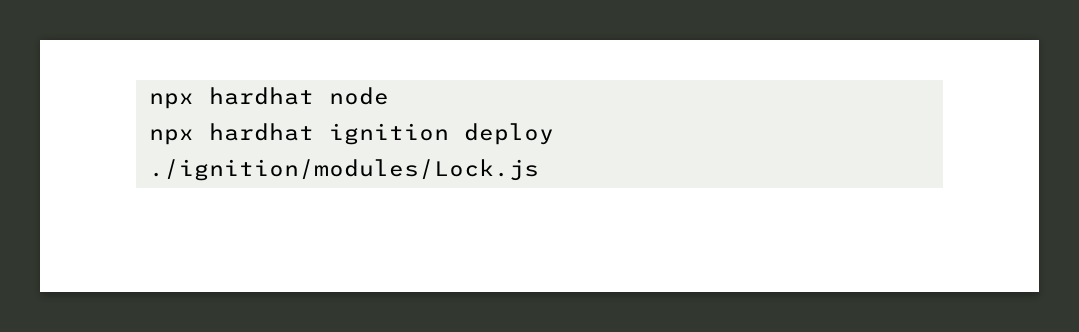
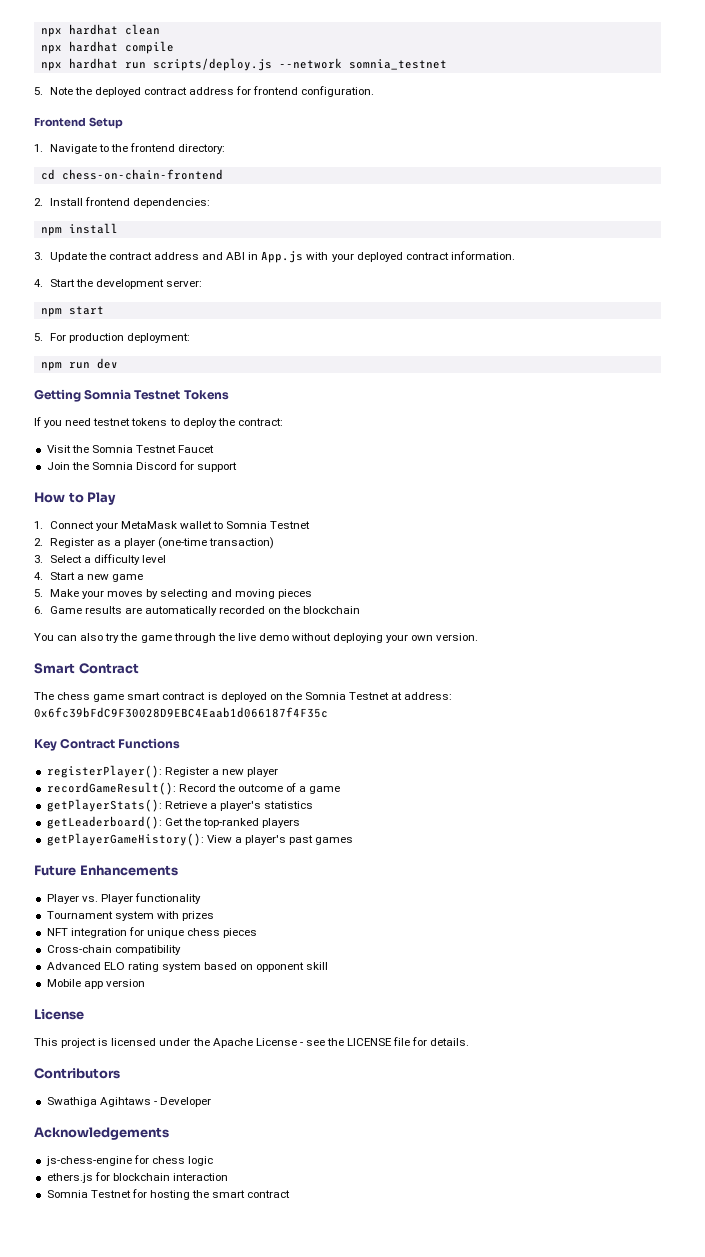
- npx hardhat node
- npx hardhat ignition deploy ./ignition/modules/Lock.js
+ npx hardhat clean
+ npx hardhat compile
+ npx hardhat run scripts/deploy.js --network somnia_testnet
+ 5. Note the deployed contract address for frontend configuration.
+ Frontend Setup
+ 1. Navigate to the frontend directory:
+ cd chess-on-chain-frontend
+ 2. Install frontend dependencies:
+ npm install
+ 3. Update the contract address and ABI in App.js with your deployed contract information.
+ 4. Start the development server:
+ npm start
+ 5. For production deployment:
+ npm run dev
+ Getting Somnia Testnet Tokens
+ If you need testnet tokens to deploy the contract:
+ Visit the Somnia Testnet Faucet
+ Join the Somnia Discord for support
+ How to Play
+ 1. Connect your MetaMask wallet to Somnia Testnet
+ 2. Register as a player (one-time transaction)
+ 3. Select a difficulty level
+ 4. Start a new game
+ 5. Make your moves by selecting and moving pieces
+ 6. Game results are automatically recorded on the blockchain
+ You can also try the game through the live demo without deploying your own version.
+ Smart Contract
+ The chess game smart contract is deployed on the Somnia Testnet at address: 0x6fc39bFdC9F30028D9EBC4Eaab1d066187f4F35c
+ Key Contract Functions
+ registerPlayer(): Register a new player
+ recordGameResult(): Record the outcome of a game
+ getPlayerStats(): Retrieve a player's statistics
+ getLeaderboard(): Get the top-ranked players
+ getPlayerGameHistory(): View a player's past games
+ Future Enhancements
+ Player vs. Player functionality
+ Tournament system with prizes
+ NFT integration for unique chess pieces
+ Cross-chain compatibility
+ Advanced ELO rating system based on opponent skill
+ Mobile app version
+ License
+ This project is licensed under the Apache License - see the LICENSE file for details.
+ Contributors
+ Swathiga Agihtaws - Developer
+ Acknowledgements
+ js-chess-engine for chess logic
+ ethers.js for blockchain interaction
+ Somnia Testnet for hosting the smart contract

